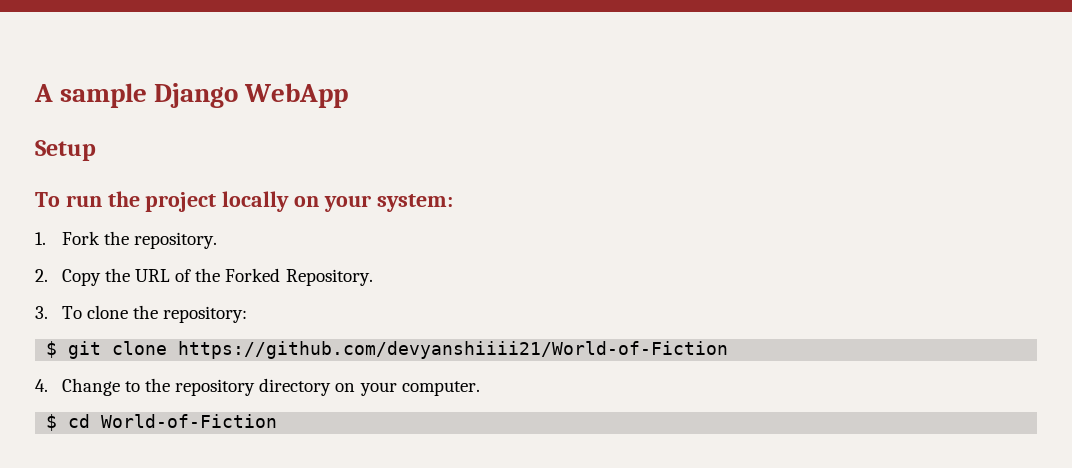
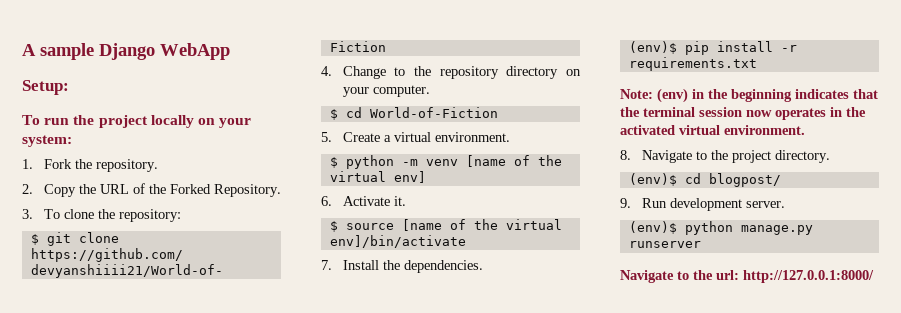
- Setup
+ Setup:
+ 5. Create a virtual environment.
+ $ python -m venv [name of the virtual env]
+ 6. Activate it.
+ $ source [name of the virtual env]/bin/activate
+ 7. Install the dependencies.
+ (env)$ pip install -r requirements.txt
+ Note: (env) in the beginning indicates that the terminal session now operates in the activated virtual environment.
+ 8. Navigate to the project directory.
+ (env)$ cd blogpost/
+ 9. Run development server.
+ (env)$ python manage.py runserver
+ Navigate to the url: http://127.0.0.1:8000/

